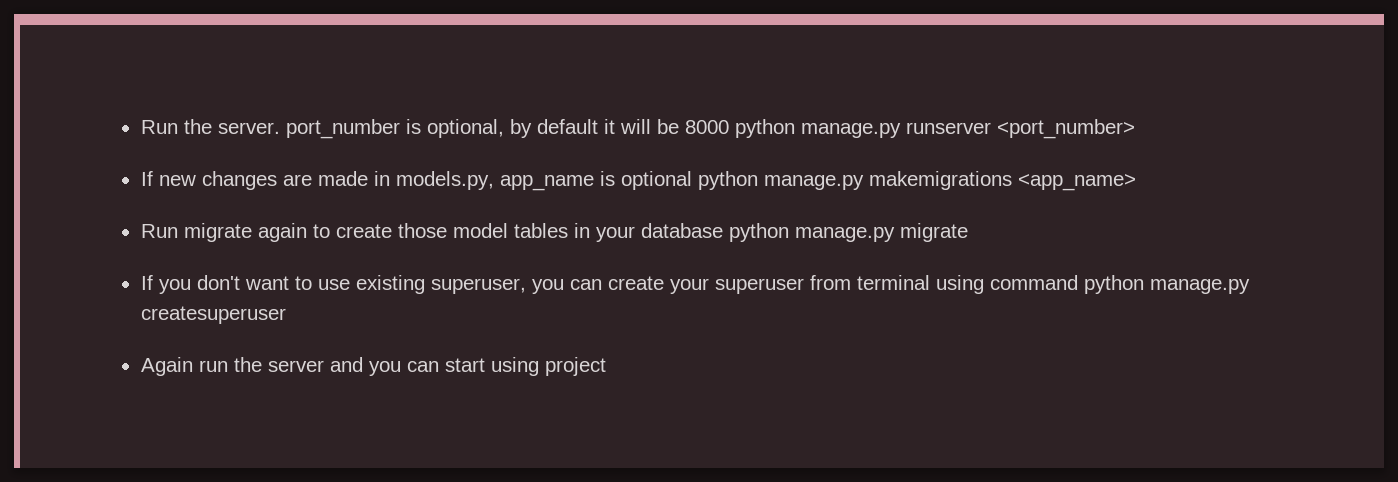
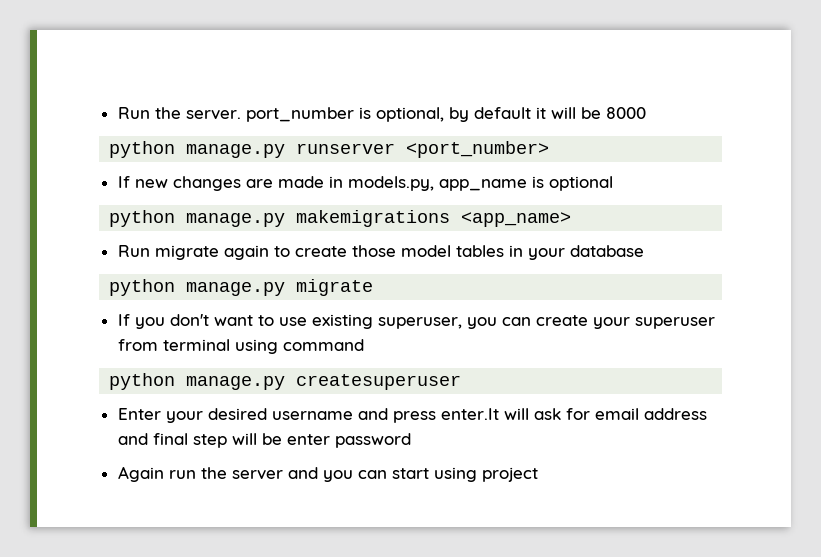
- Run the server. port_number is optional, by default it will be 8000 python manage.py runserver <port_number>
+ Run the server. port_number is optional, by default it will be 8000
+ python manage.py runserver <port_number>
- If new changes are made in models.py, app_name is optional python manage.py makemigrations <app_name>
+ If new changes are made in models.py, app_name is optional
+ python manage.py makemigrations <app_name>
- Run migrate again to create those model tables in your database python manage.py migrate
+ Run migrate again to create those model tables in your database
+ python manage.py migrate
- If you don't want to use existing superuser, you can create your superuser from terminal using command python manage.py createsuperuser
+ If you don't want to use existing superuser, you can create your superuser from terminal using command
+ python manage.py createsuperuser
+ Enter your desired username and press enter.It will ask for email address and final step will be enter password

